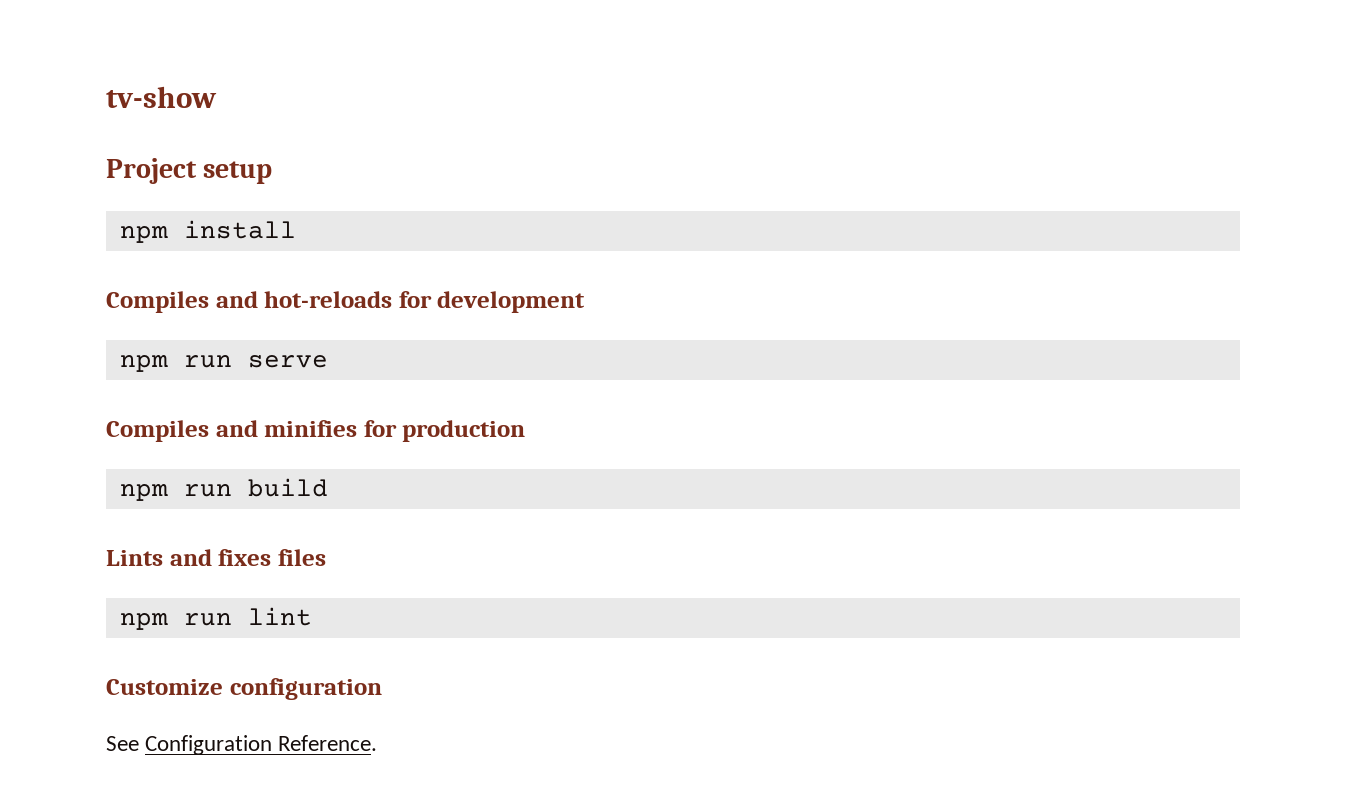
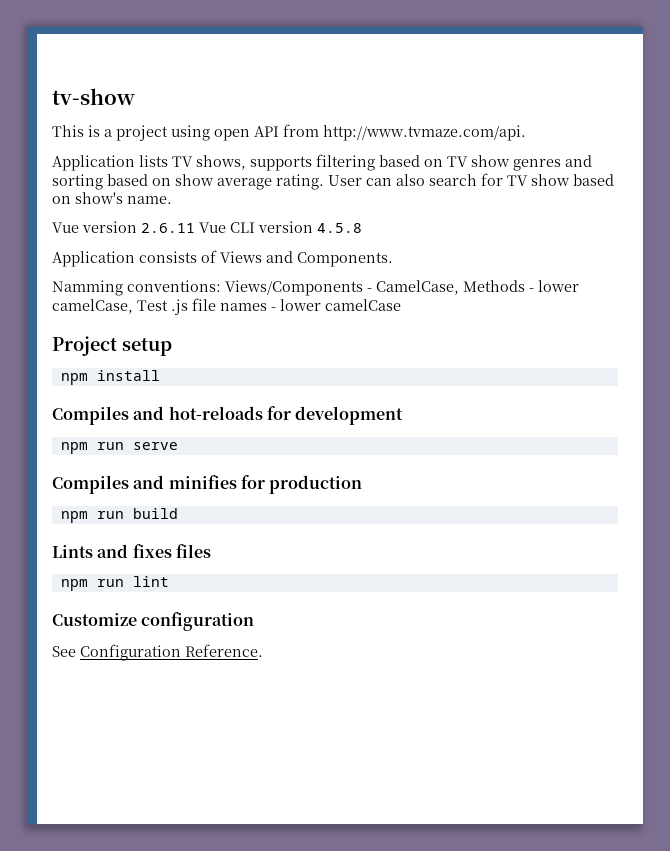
+ This is a project using open API from http://www.tvmaze.com/api.
+ Application lists TV shows, supports filtering based on TV show genres and sorting based on show average rating. User can also search for TV show based on show's name.
+ Vue version 2.6.11 Vue CLI version 4.5.8
+ Application consists of Views and Components.
+ Namming conventions: Views/Components - CamelCase, Methods - lower camelCase, Test .js file names - lower camelCase

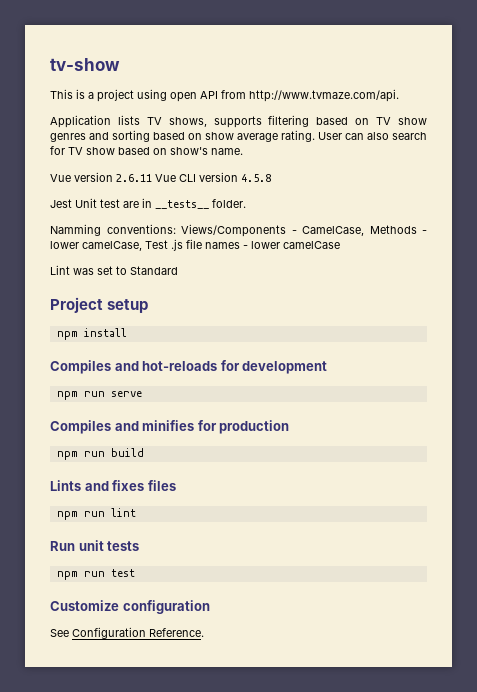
- Application consists of Views and Components.
+ Jest Unit test are in __tests__ folder.
+ Lint was set to Standard
+ Run unit tests
+ npm run test

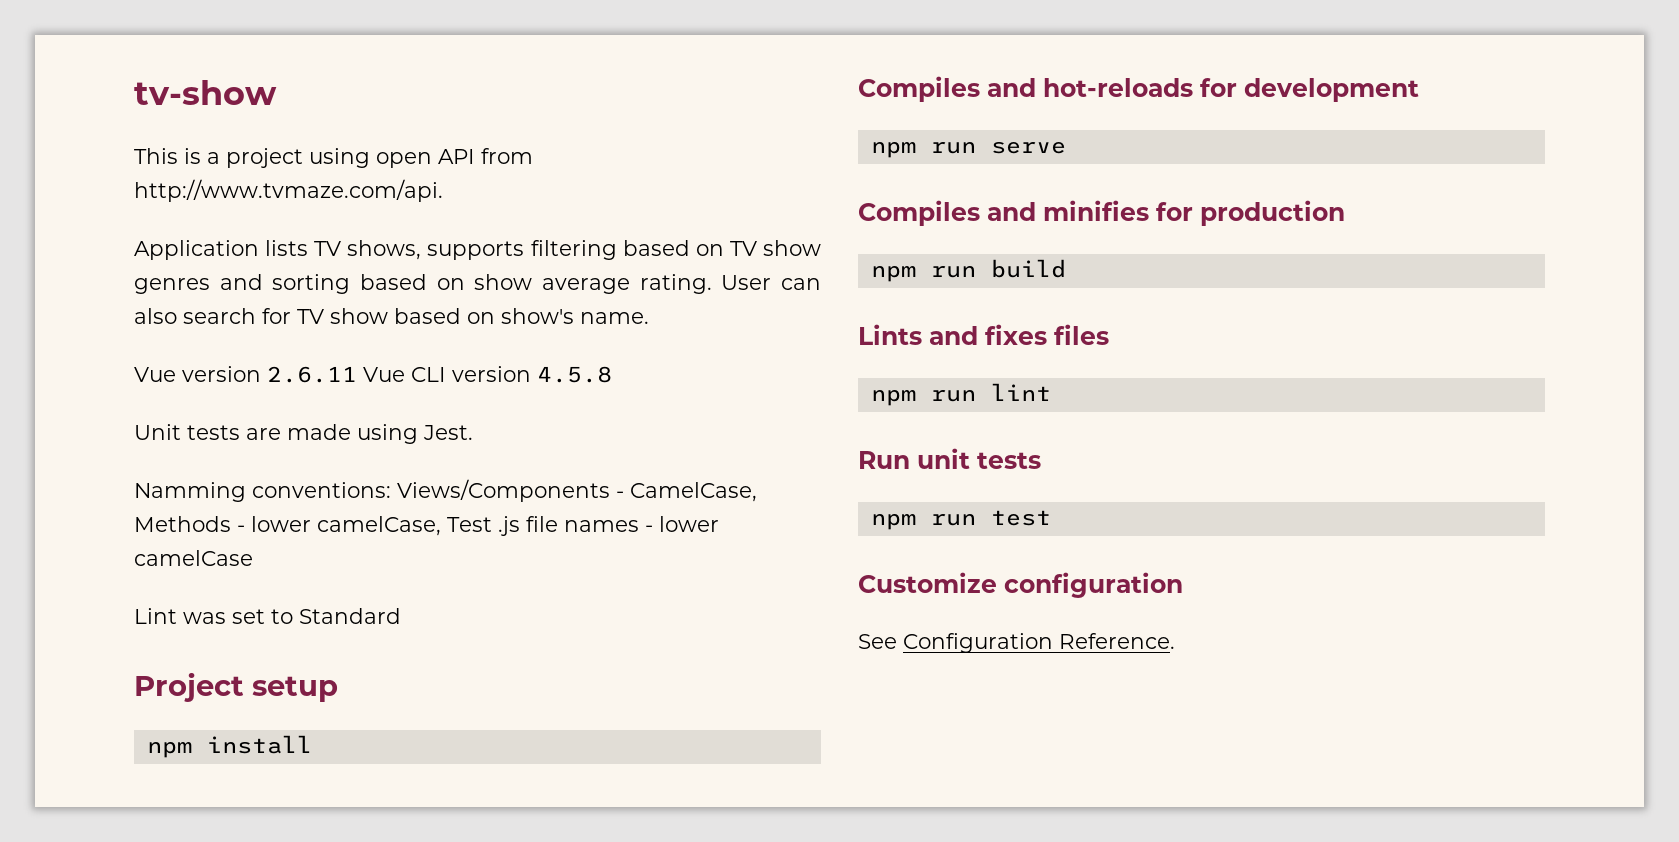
- Jest Unit test are in __tests__ folder.
+ Unit tests are made using Jest.

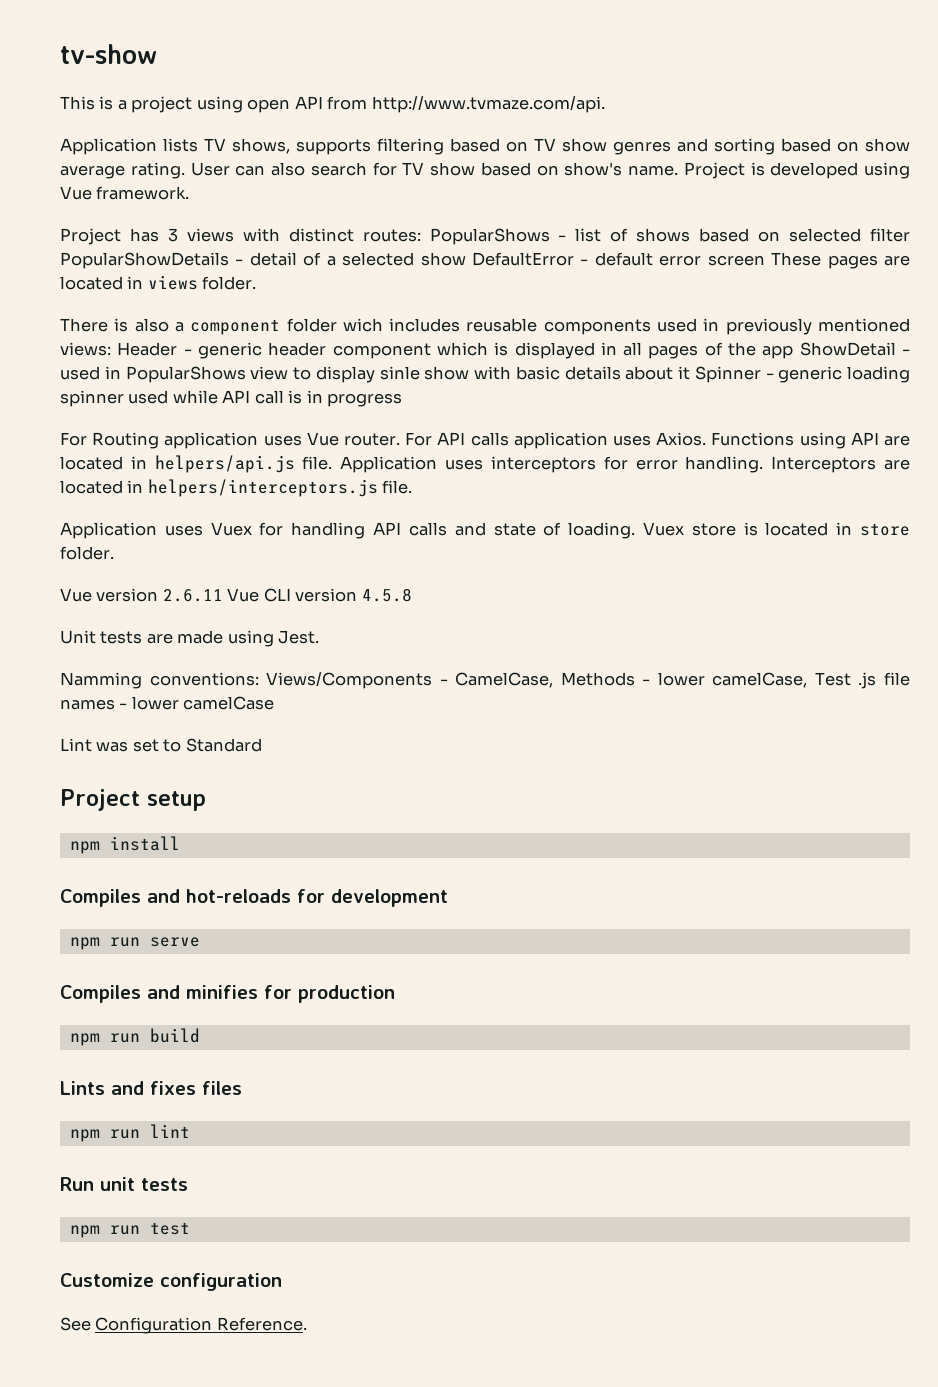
+ Project is developed using Vue framework.
+ Project has 3 views with distinct routes: PopularShows - list of shows based on selected filter PopularShowDetails - detail of a selected show DefaultError - default error screen These pages are located in views folder.
+ There is also a component folder wich includes reusable components used in previously mentioned views: Header - generic header component which is displayed in all pages of the app ShowDetail - used in PopularShows view to display sinle show with basic details about it Spinner - generic loading spinner used while API call is in progress
+ For Routing application uses Vue router. For API calls application uses Axios. Functions using API are located in helpers/api.js file. Application uses interceptors for error handling. Interceptors are located in helpers/interceptors.js file.
+ Application uses Vuex for handling API calls and state of loading. Vuex store is located in store folder.

